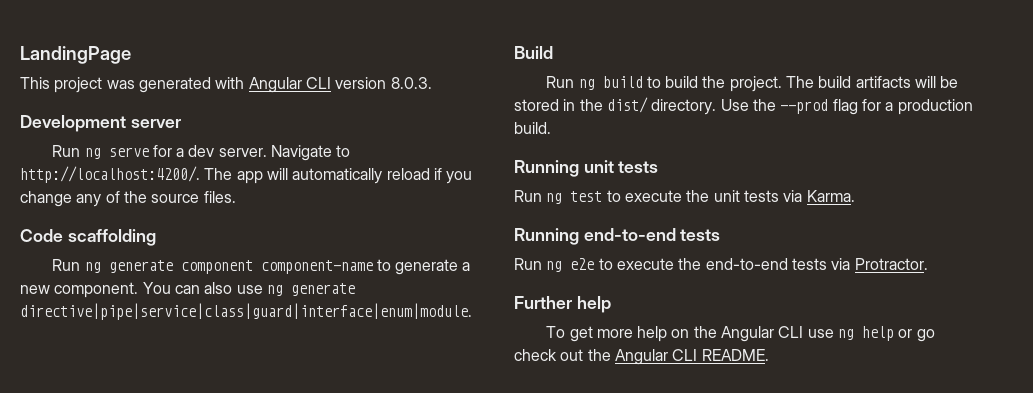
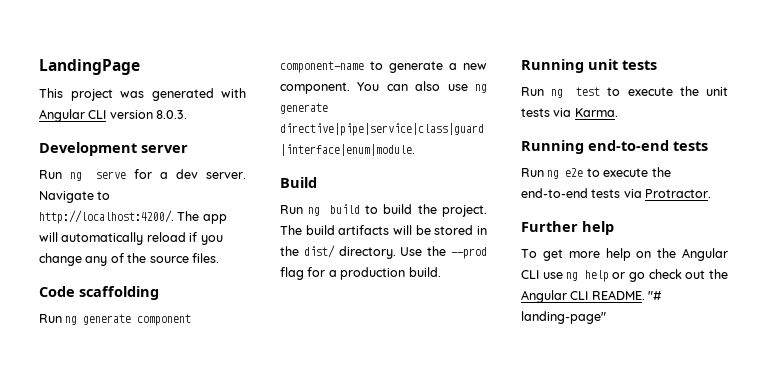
+ "# landing-page"

